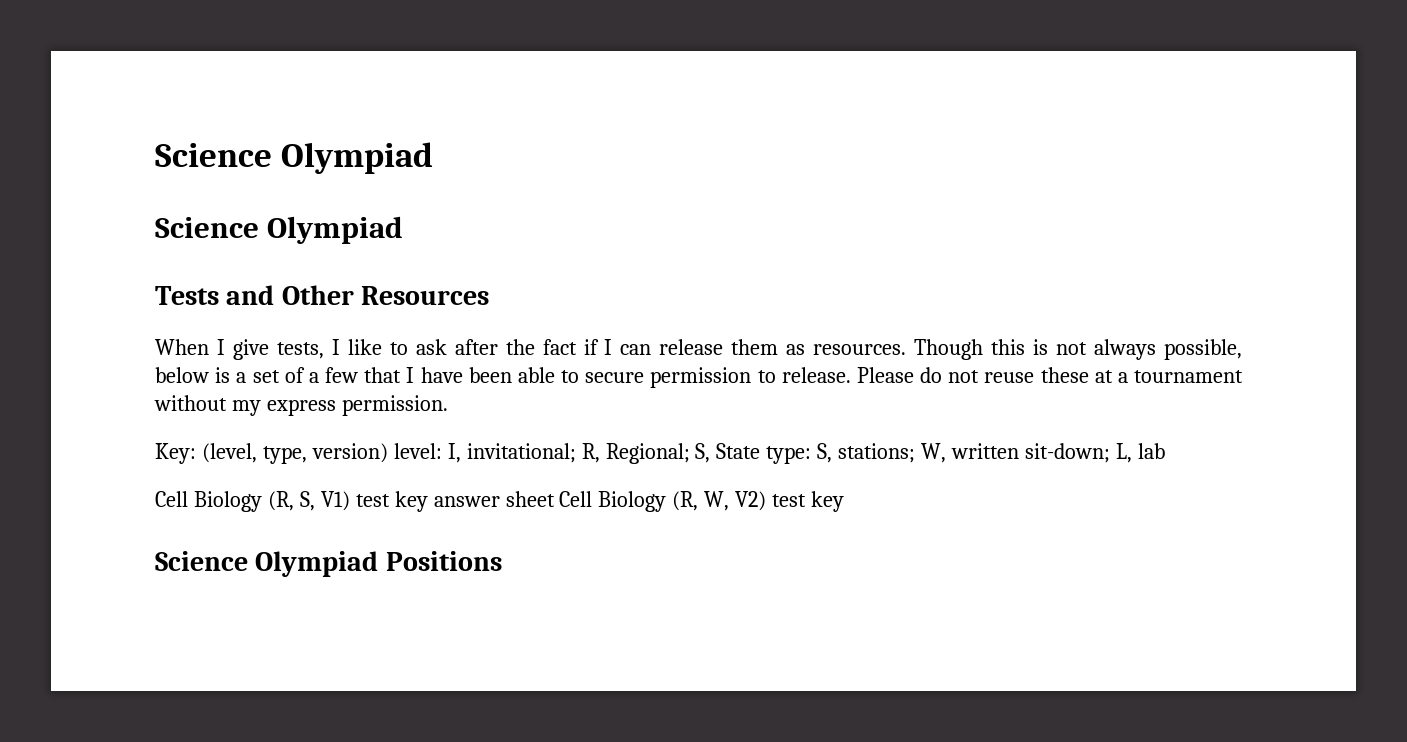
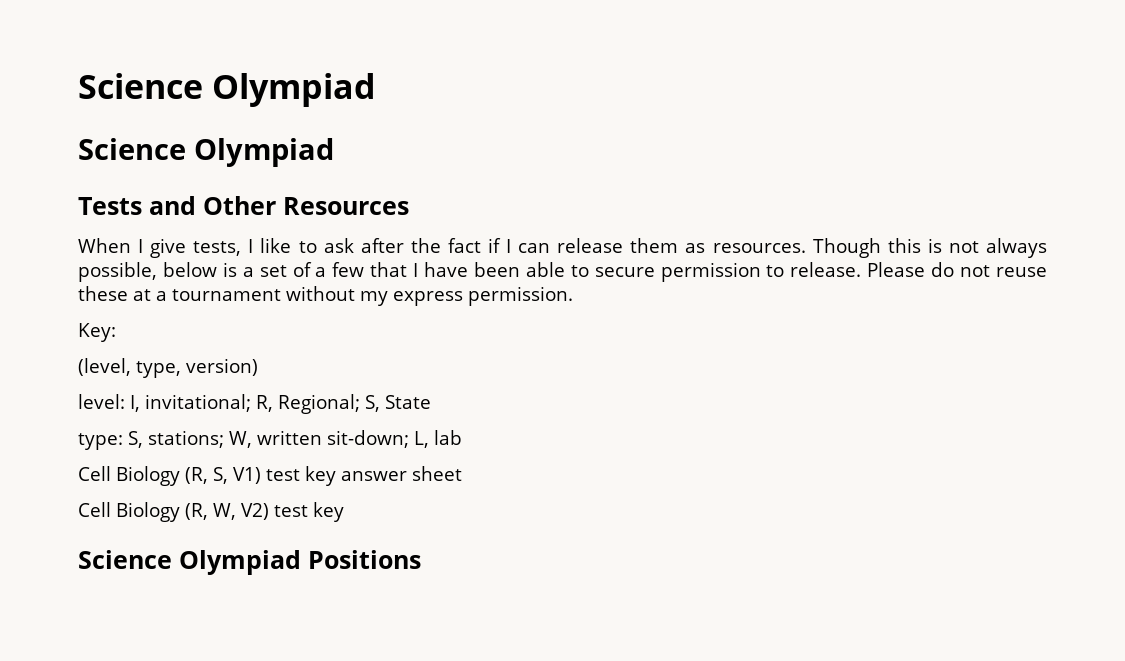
- Key: (level, type, version) level: I, invitational; R, Regional; S, State type: S, stations; W, written sit-down; L, lab
+ Key:
+ (level, type, version)
+ level: I, invitational; R, Regional; S, State
+ type: S, stations; W, written sit-down; L, lab
- Cell Biology (R, S, V1) test key answer sheet Cell Biology (R, W, V2) test key
+ Cell Biology (R, S, V1) test key answer sheet
+ Cell Biology (R, W, V2) test key

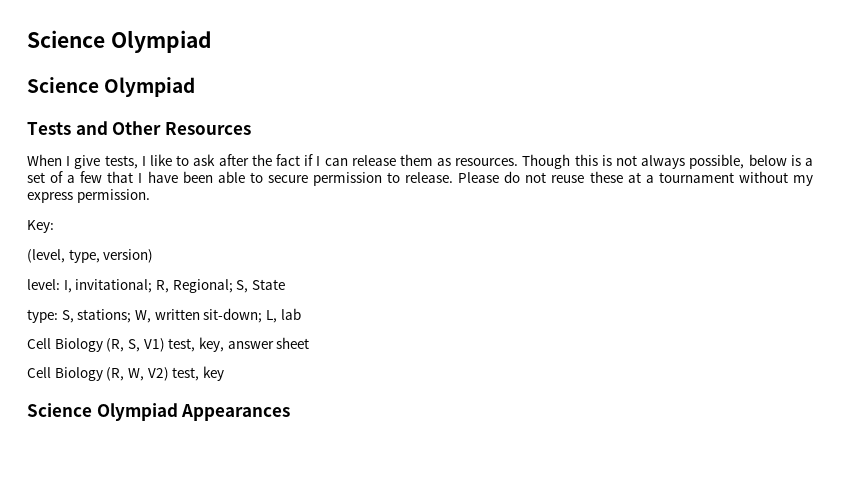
- Cell Biology (R, S, V1) test key answer sheet
+ Cell Biology (R, S, V1) test, key, answer sheet
- Cell Biology (R, W, V2) test key
+ Cell Biology (R, W, V2) test, key
- Science Olympiad Positions
+ Science Olympiad Appearances

